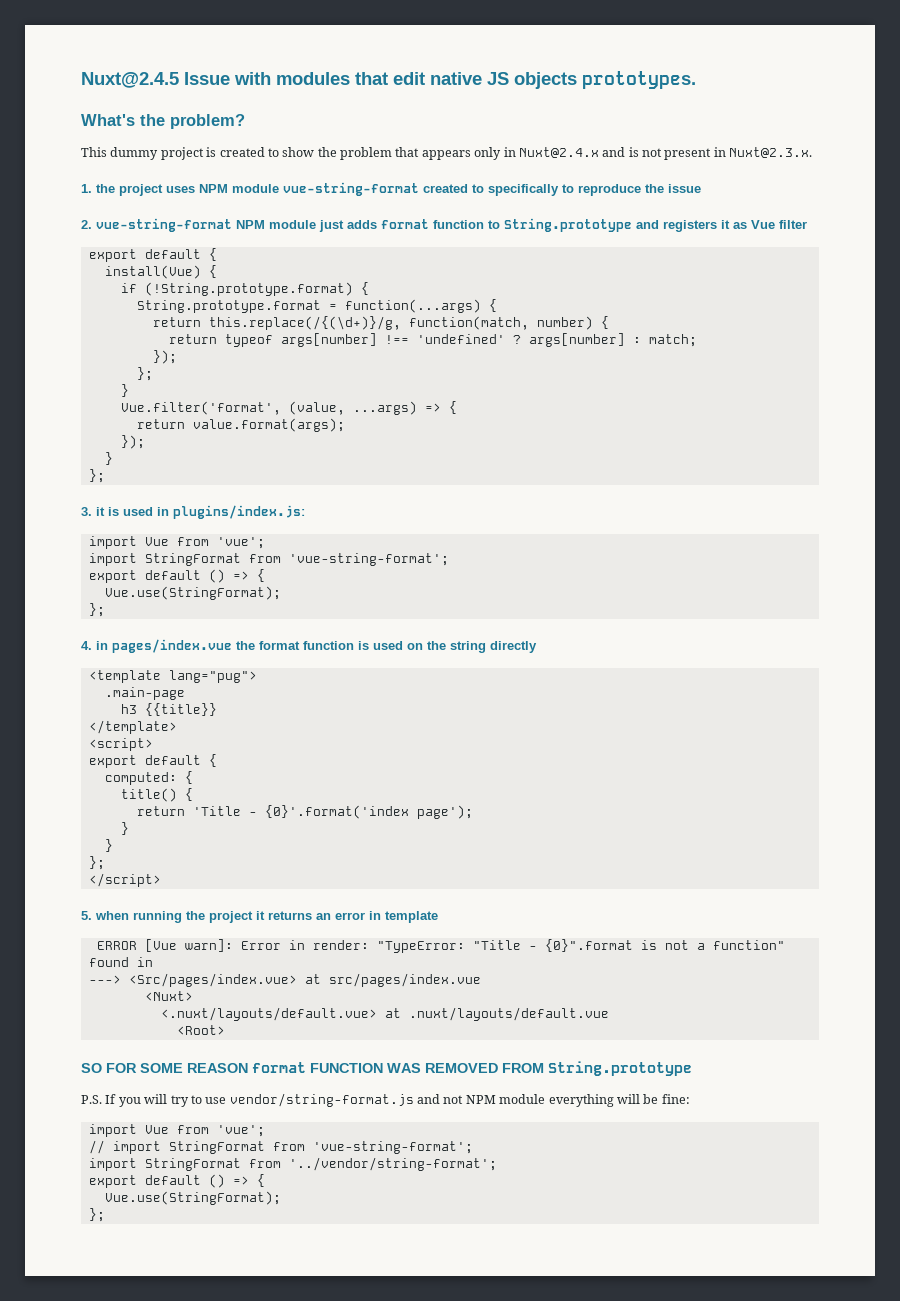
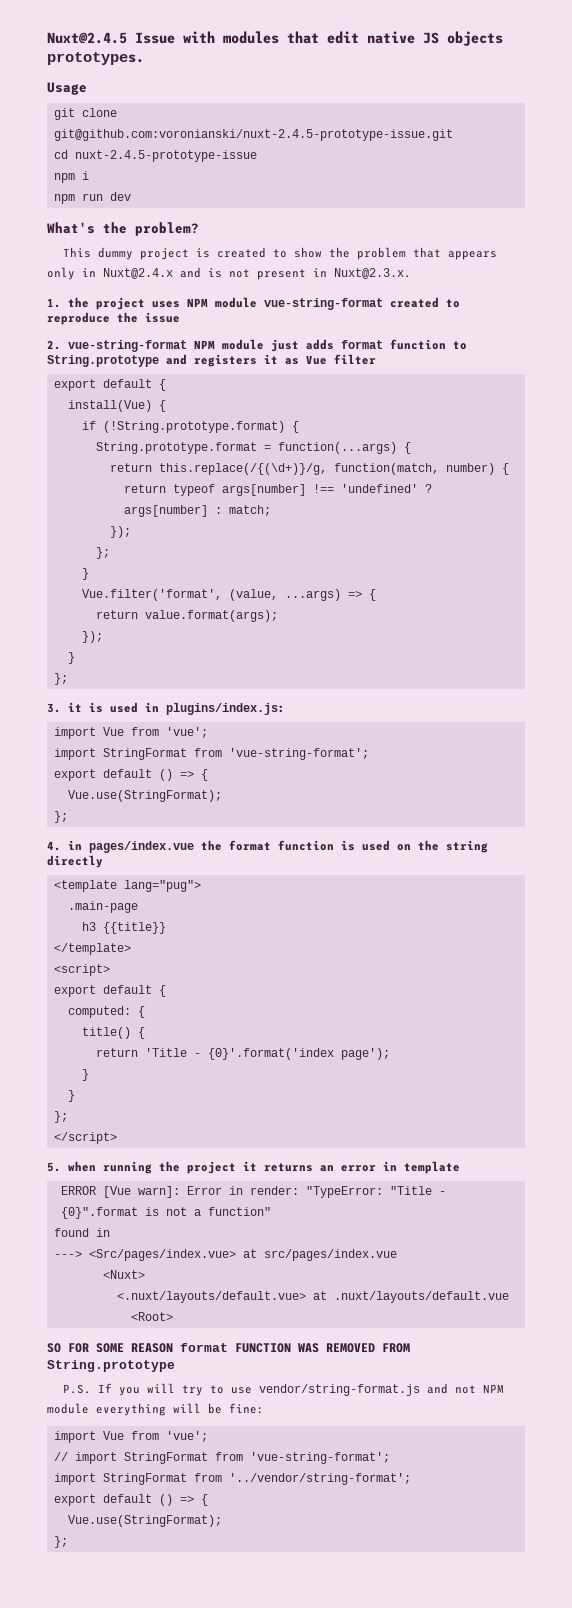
+ Usage
+ git clone git@github.com:voronianski/nuxt-2.4.5-prototype-issue.git
+ cd nuxt-2.4.5-prototype-issue
+ npm i
+ npm run dev
- 1. the project uses NPM module vue-string-format created to specifically to reproduce the issue
+ 1. the project uses NPM module vue-string-format created to reproduce the issue

